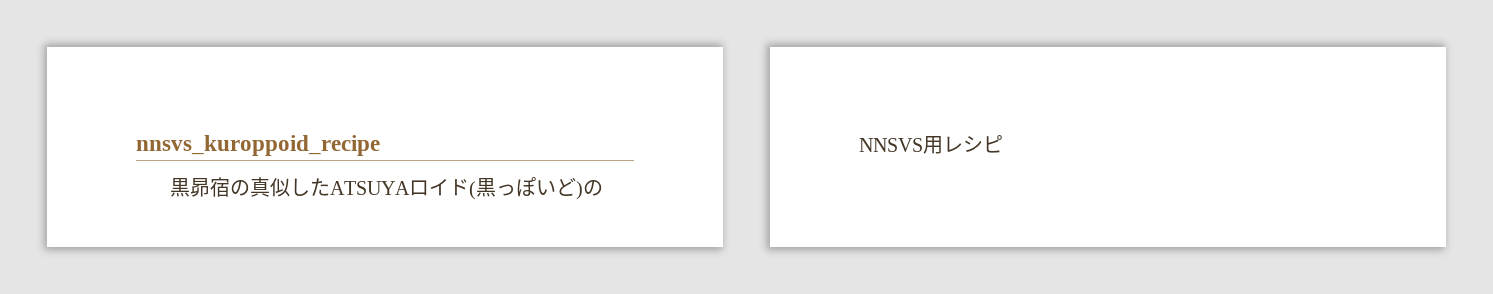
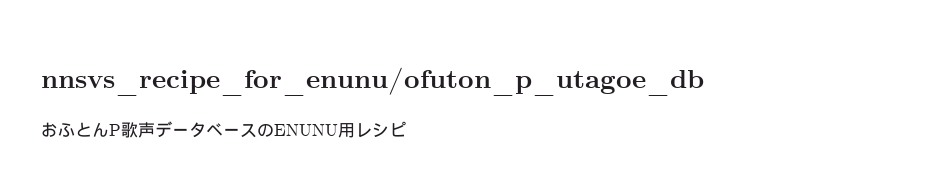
- nnsvs_kuroppoid_recipe
- 黒昴宿の真似したATSUYAロイド(黒っぽいど)のNNSVS用レシピ
+ nnsvs_recipe_for_enunu/ofuton_p_utagoe_db
+ おふとんP歌声データベースのENUNU用レシピ

